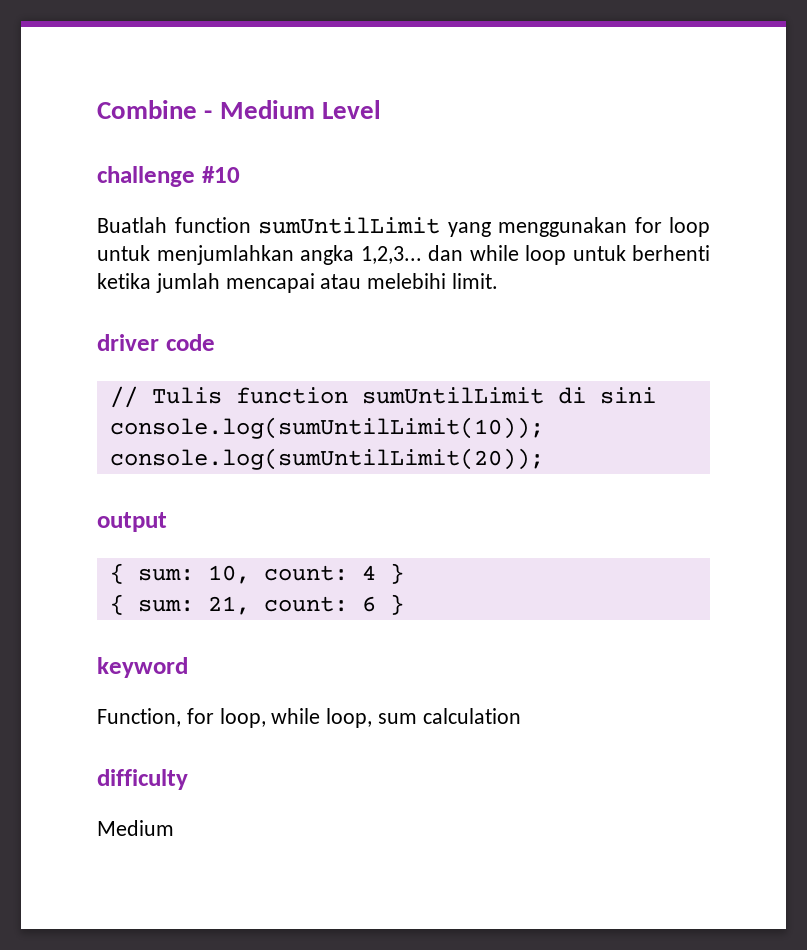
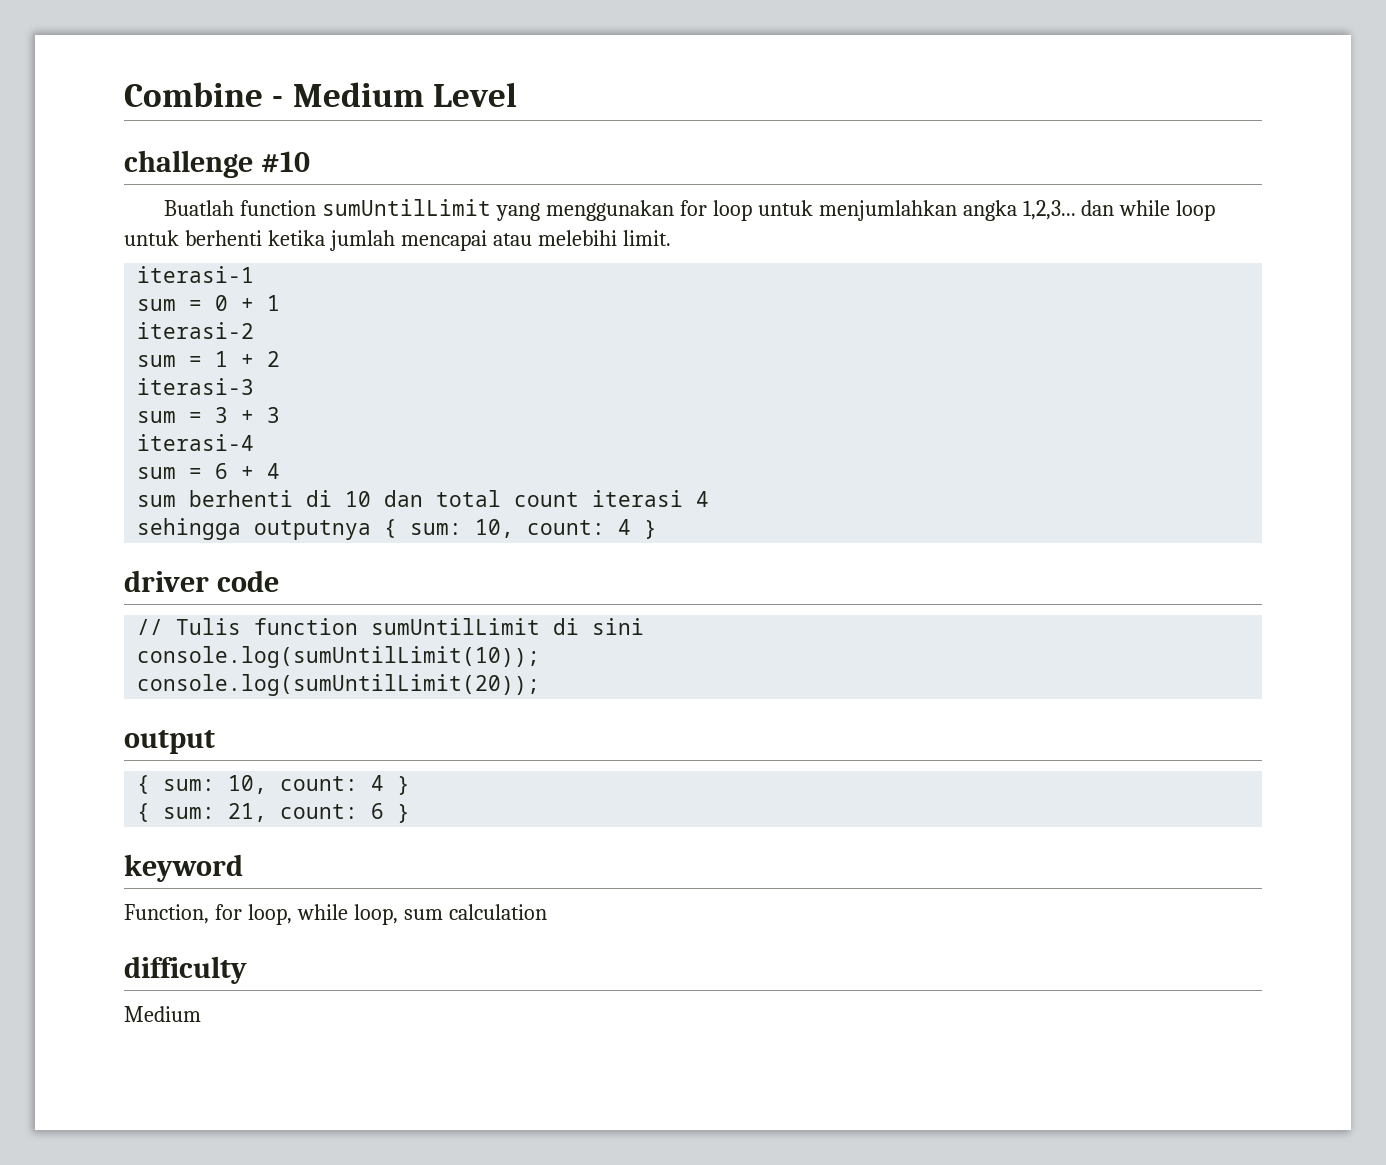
+ iterasi-1
+ sum = 0 + 1
+ iterasi-2
+ sum = 1 + 2
+ iterasi-3
+ sum = 3 + 3
+ iterasi-4
+ sum = 6 + 4
+ sum berhenti di 10 dan total count iterasi 4
+ sehingga outputnya { sum: 10, count: 4 }

